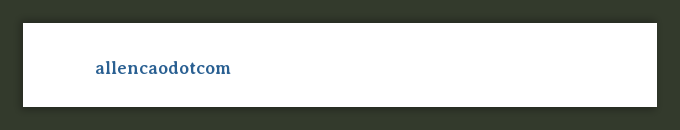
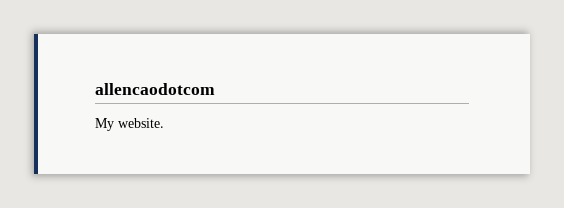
+ My website.

